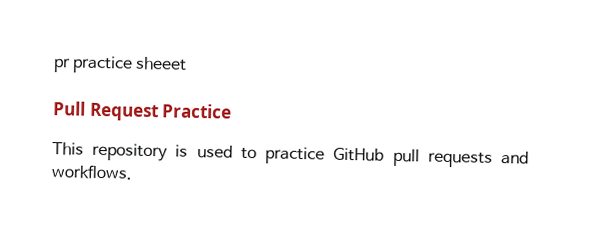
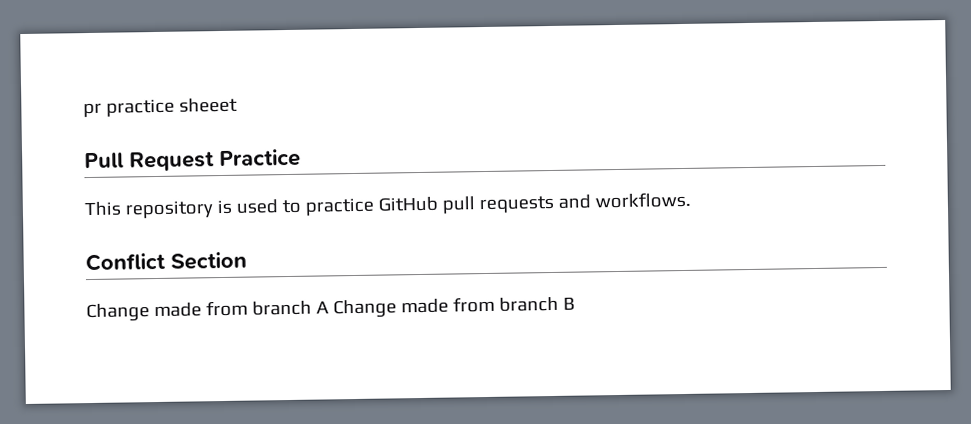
+ Conflict Section
+ Change made from branch A Change made from branch B

